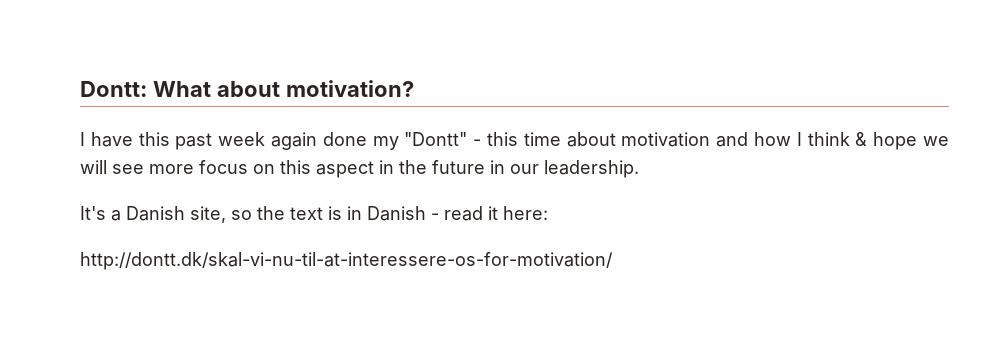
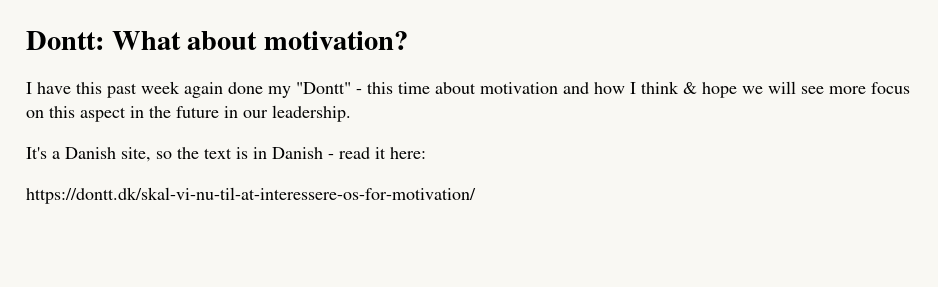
- http://dontt.dk/skal-vi-nu-til-at-interessere-os-for-motivation/
+ https://dontt.dk/skal-vi-nu-til-at-interessere-os-for-motivation/

